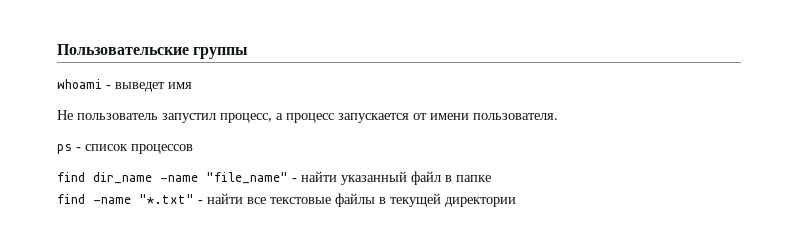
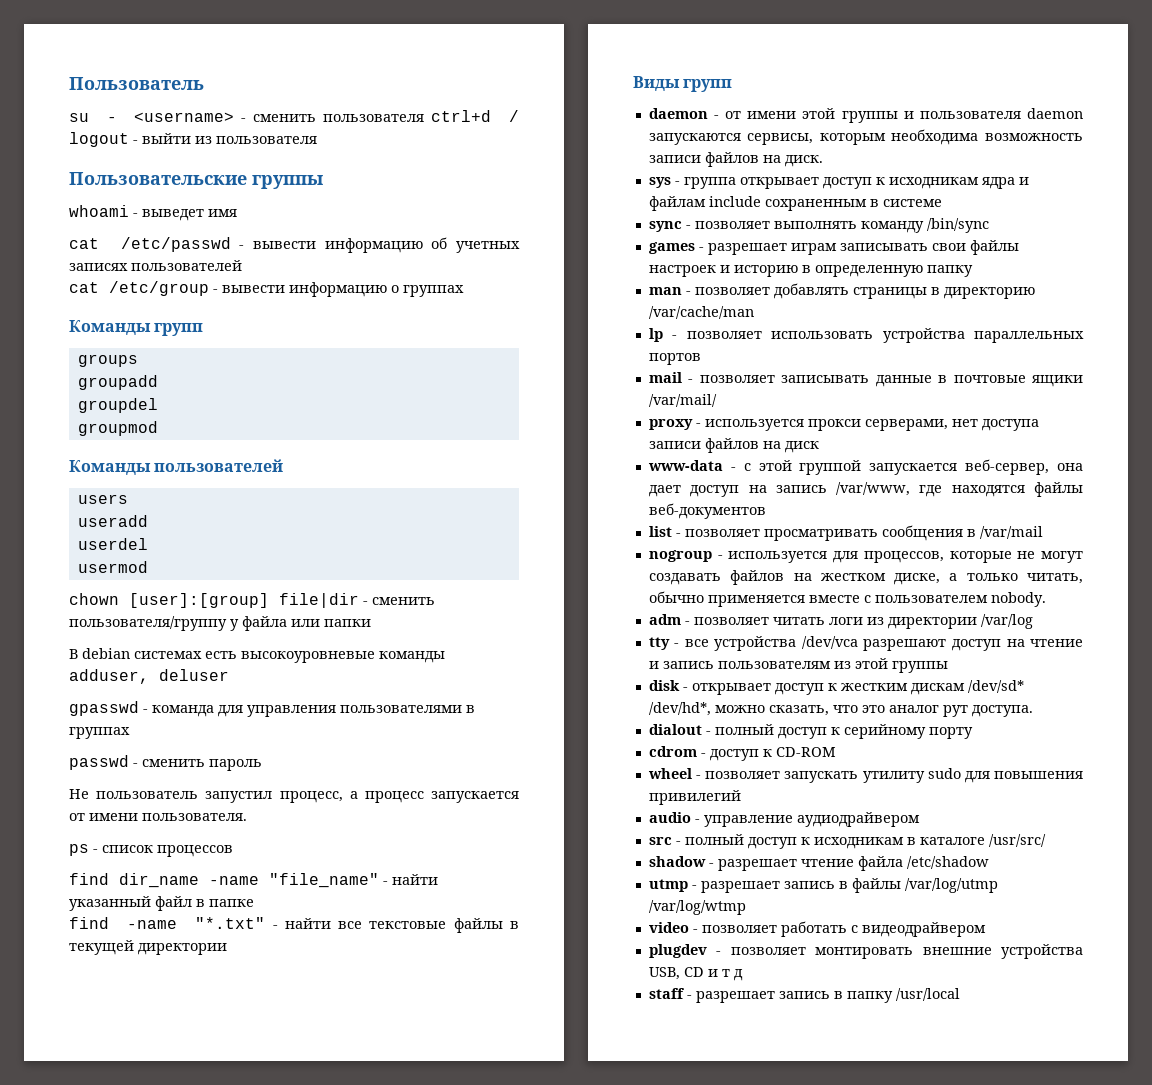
+ Пользователь
+ su - <username> - сменить пользователя ctrl+d / logout - выйти из пользователя
+ cat /etc/passwd - вывести информацию об учетных записях пользователей
+ cat /etc/group - вывести информацию о группах
+ Команды групп
+ groups
+ groupadd
+ groupdel
+ groupmod
+ Команды пользователей
+ users
+ useradd
+ userdel
+ usermod
+ chown [user]:[group] file|dir - сменить пользователя/группу у файла или папки
+ В debian системах есть высокоуровневые команды adduser, deluser
+ gpasswd - команда для управления пользователями в группах
+ passwd - сменить пароль
+ Виды групп
+ daemon - от имени этой группы и пользователя daemon запускаютcя сервисы, которым необходима возможность записи файлов на диск.
+ sys - группа открывает доступ к исходникам ядра и файлам include сохраненным в системе
+ sync - позволяет выполнять команду /bin/sync
+ games - разрешает играм записывать свои файлы настроек и историю в определенную папку
+ man - позволяет добавлять страницы в директорию /var/cache/man
+ lp - позволяет использовать устройства параллельных портов
+ mail - позволяет записывать данные в почтовые ящики /var/mail/
+ proxy - используется прокси серверами, нет доступа записи файлов на диск
+ www-data - с этой группой запускается веб-сервер, она дает доступ на запись /var/www, где находятся файлы веб-документов
+ list - позволяет просматривать сообщения в /var/mail
+ nogroup - используется для процессов, которые не могут создавать файлов на жестком диске, а только читать, обычно применяется вместе с пользователем nobody.
+ adm - позволяет читать логи из директории /var/log
+ tty - все устройства /dev/vca разрешают доступ на чтение и запись пользователям из этой группы
+ disk - открывает доступ к жестким дискам /dev/sd* /dev/hd*, можно сказать, что это аналог рут доступа.
+ dialout - полный доступ к серийному порту
+ cdrom - доступ к CD-ROM
+ wheel - позволяет запускать утилиту sudo для повышения привилегий
+ audio - управление аудиодрайвером
+ src - полный доступ к исходникам в каталоге /usr/src/
+ shadow - разрешает чтение файла /etc/shadow
+ utmp - разрешает запись в файлы /var/log/utmp /var/log/wtmp
+ video - позволяет работать с видеодрайвером
+ plugdev - позволяет монтировать внешние устройства USB, CD и т д
+ staff - разрешает запись в папку /usr/local

